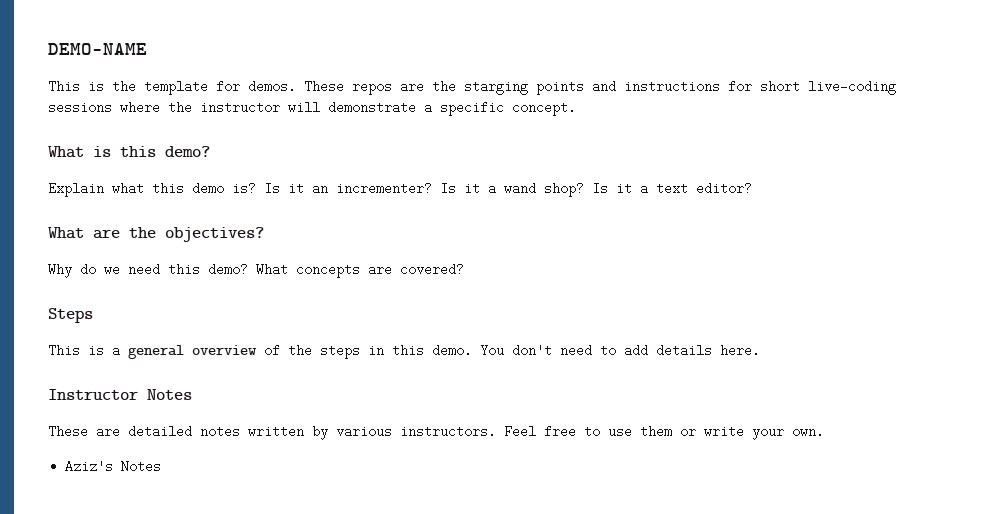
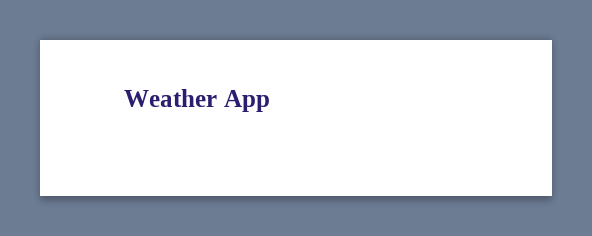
- DEMO-NAME
- This is the template for demos. These repos are the starging points and instructions for short live-coding sessions where the instructor will demonstrate a specific concept.
- What is this demo?
- Explain what this demo is? Is it an incrementer? Is it a wand shop? Is it a text editor?
- What are the objectives?
- Why do we need this demo? What concepts are covered?
- Steps
- This is a general overview of the steps in this demo. You don't need to add details here.
- Instructor Notes
- These are detailed notes written by various instructors. Feel free to use them or write your own.
- Aziz's Notes
+ Weather App

